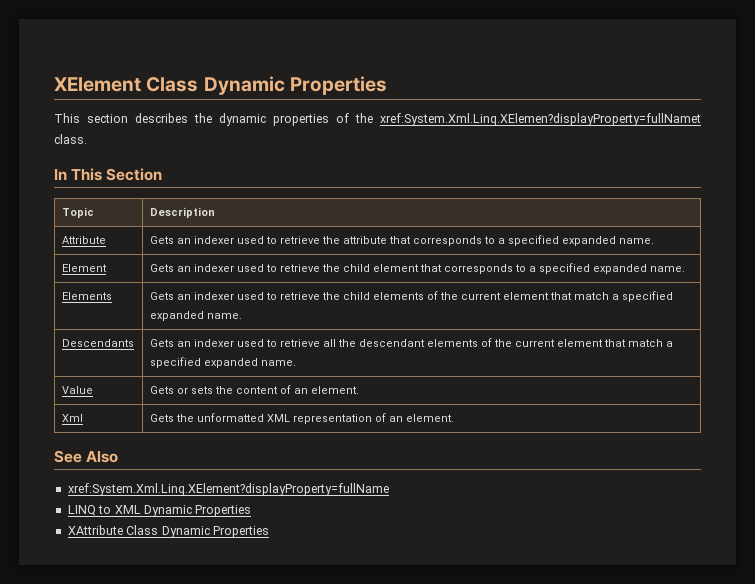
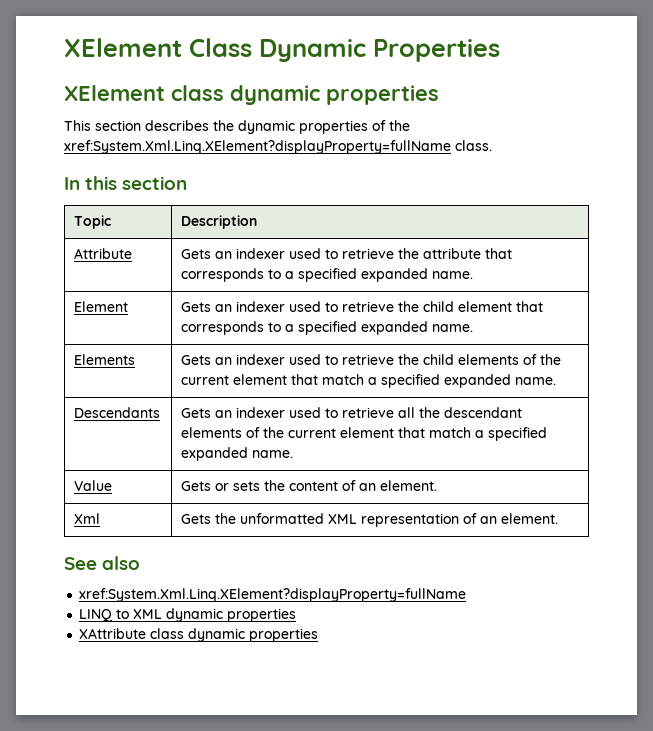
+ XElement class dynamic properties
- This section describes the dynamic properties of the xref:System.Xml.Linq.XElemen?displayProperty=fullNamet class.
+ This section describes the dynamic properties of the xref:System.Xml.Linq.XElement?displayProperty=fullName class.
- In This Section
+ In this section
- See Also
+ See also
- LINQ to XML Dynamic Properties
+ LINQ to XML dynamic properties
- XAttribute Class Dynamic Properties
+ XAttribute class dynamic properties

